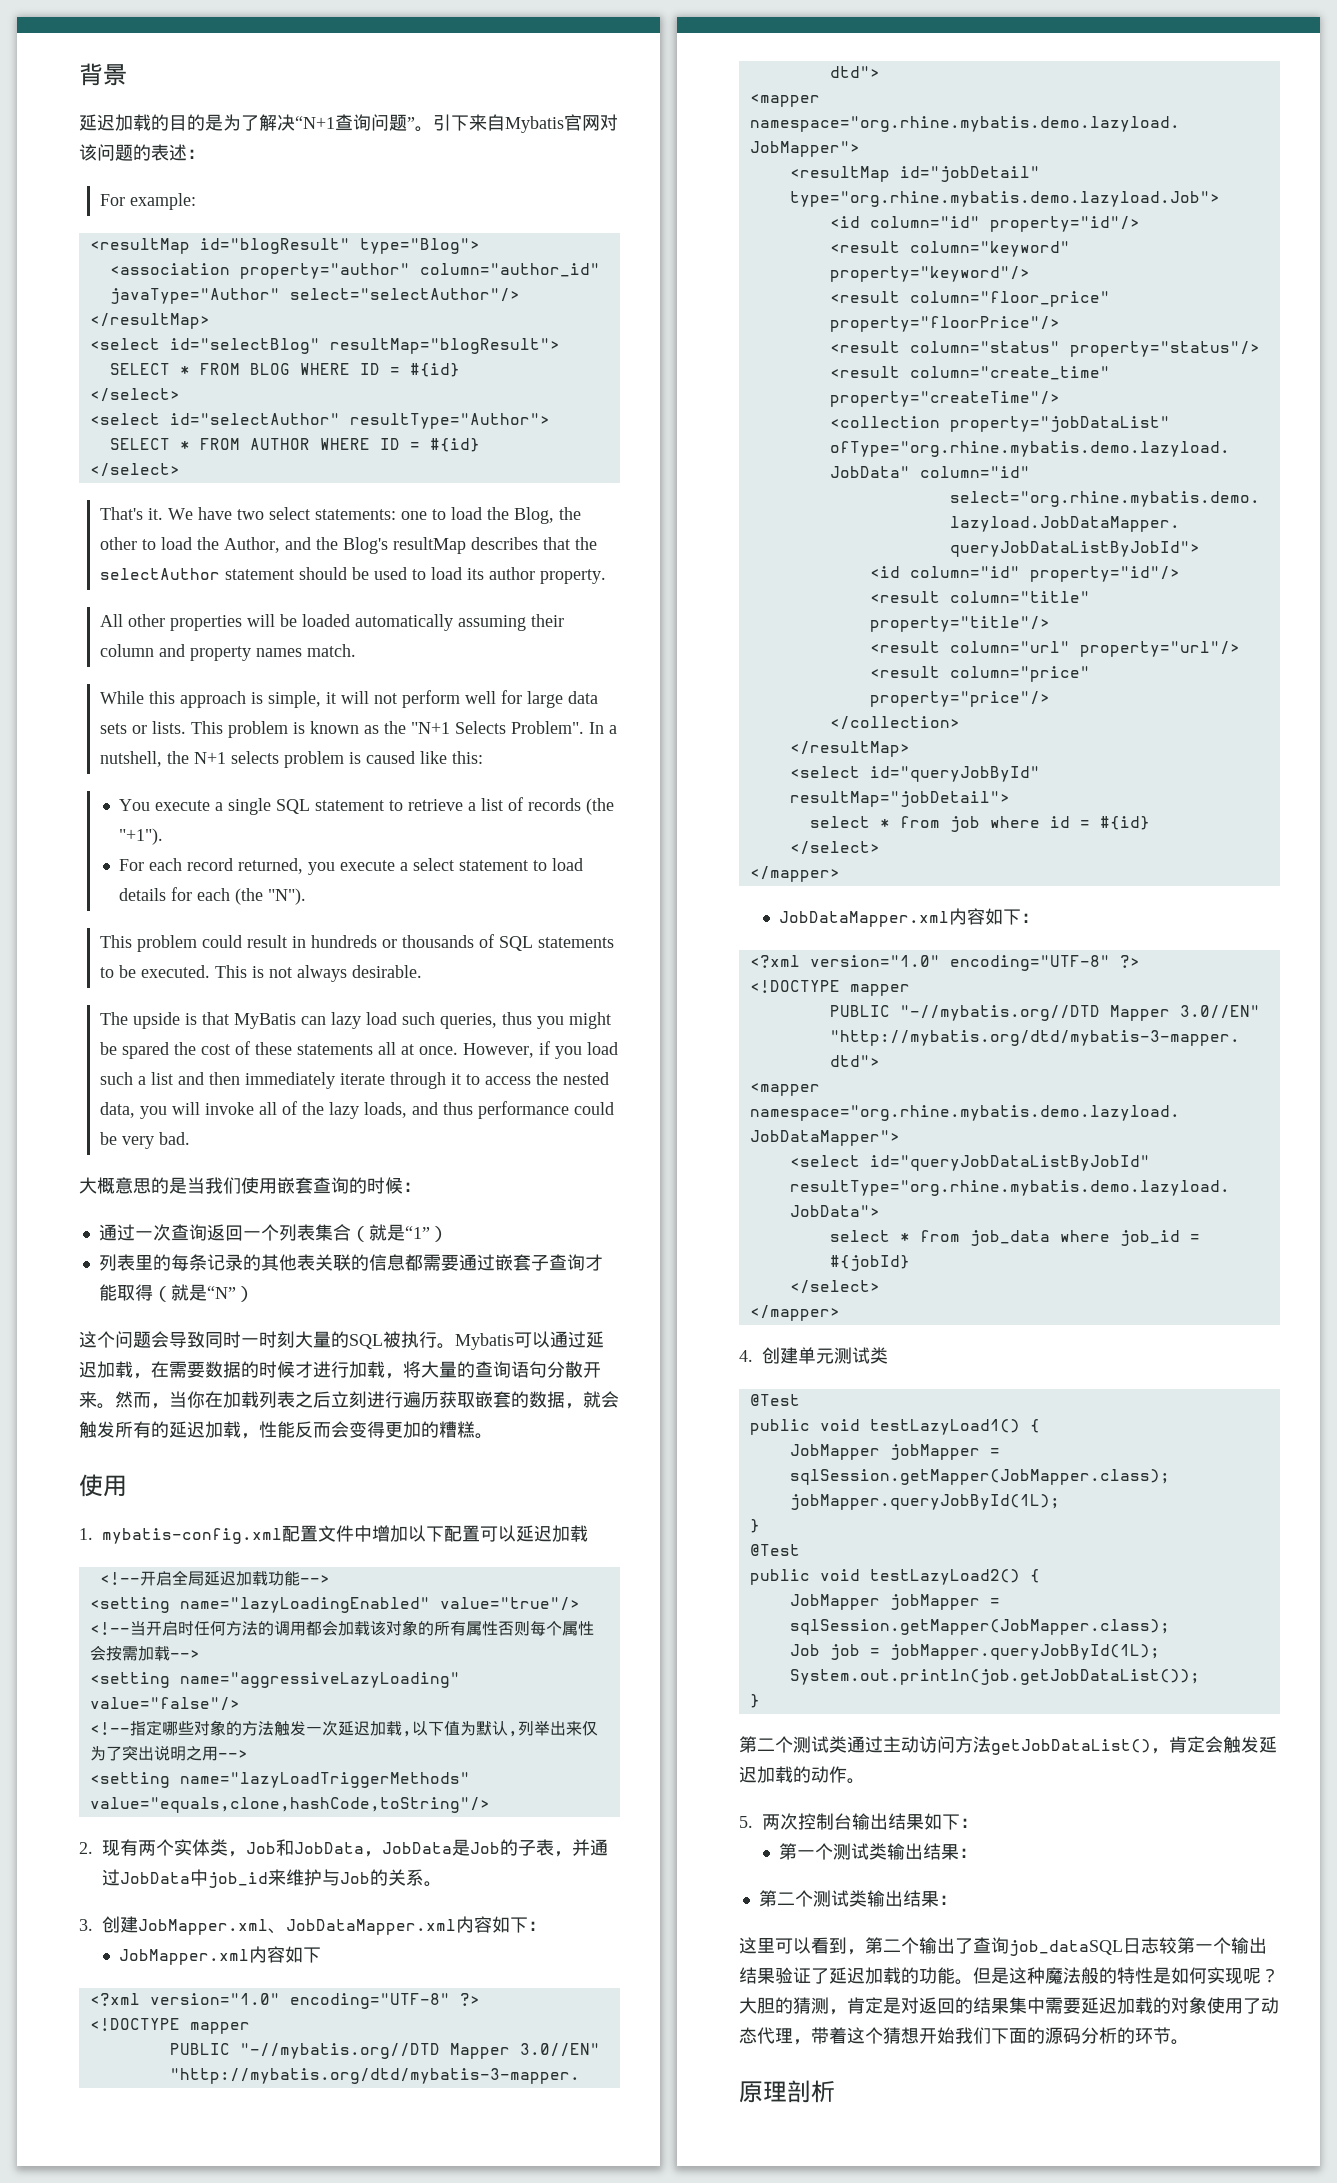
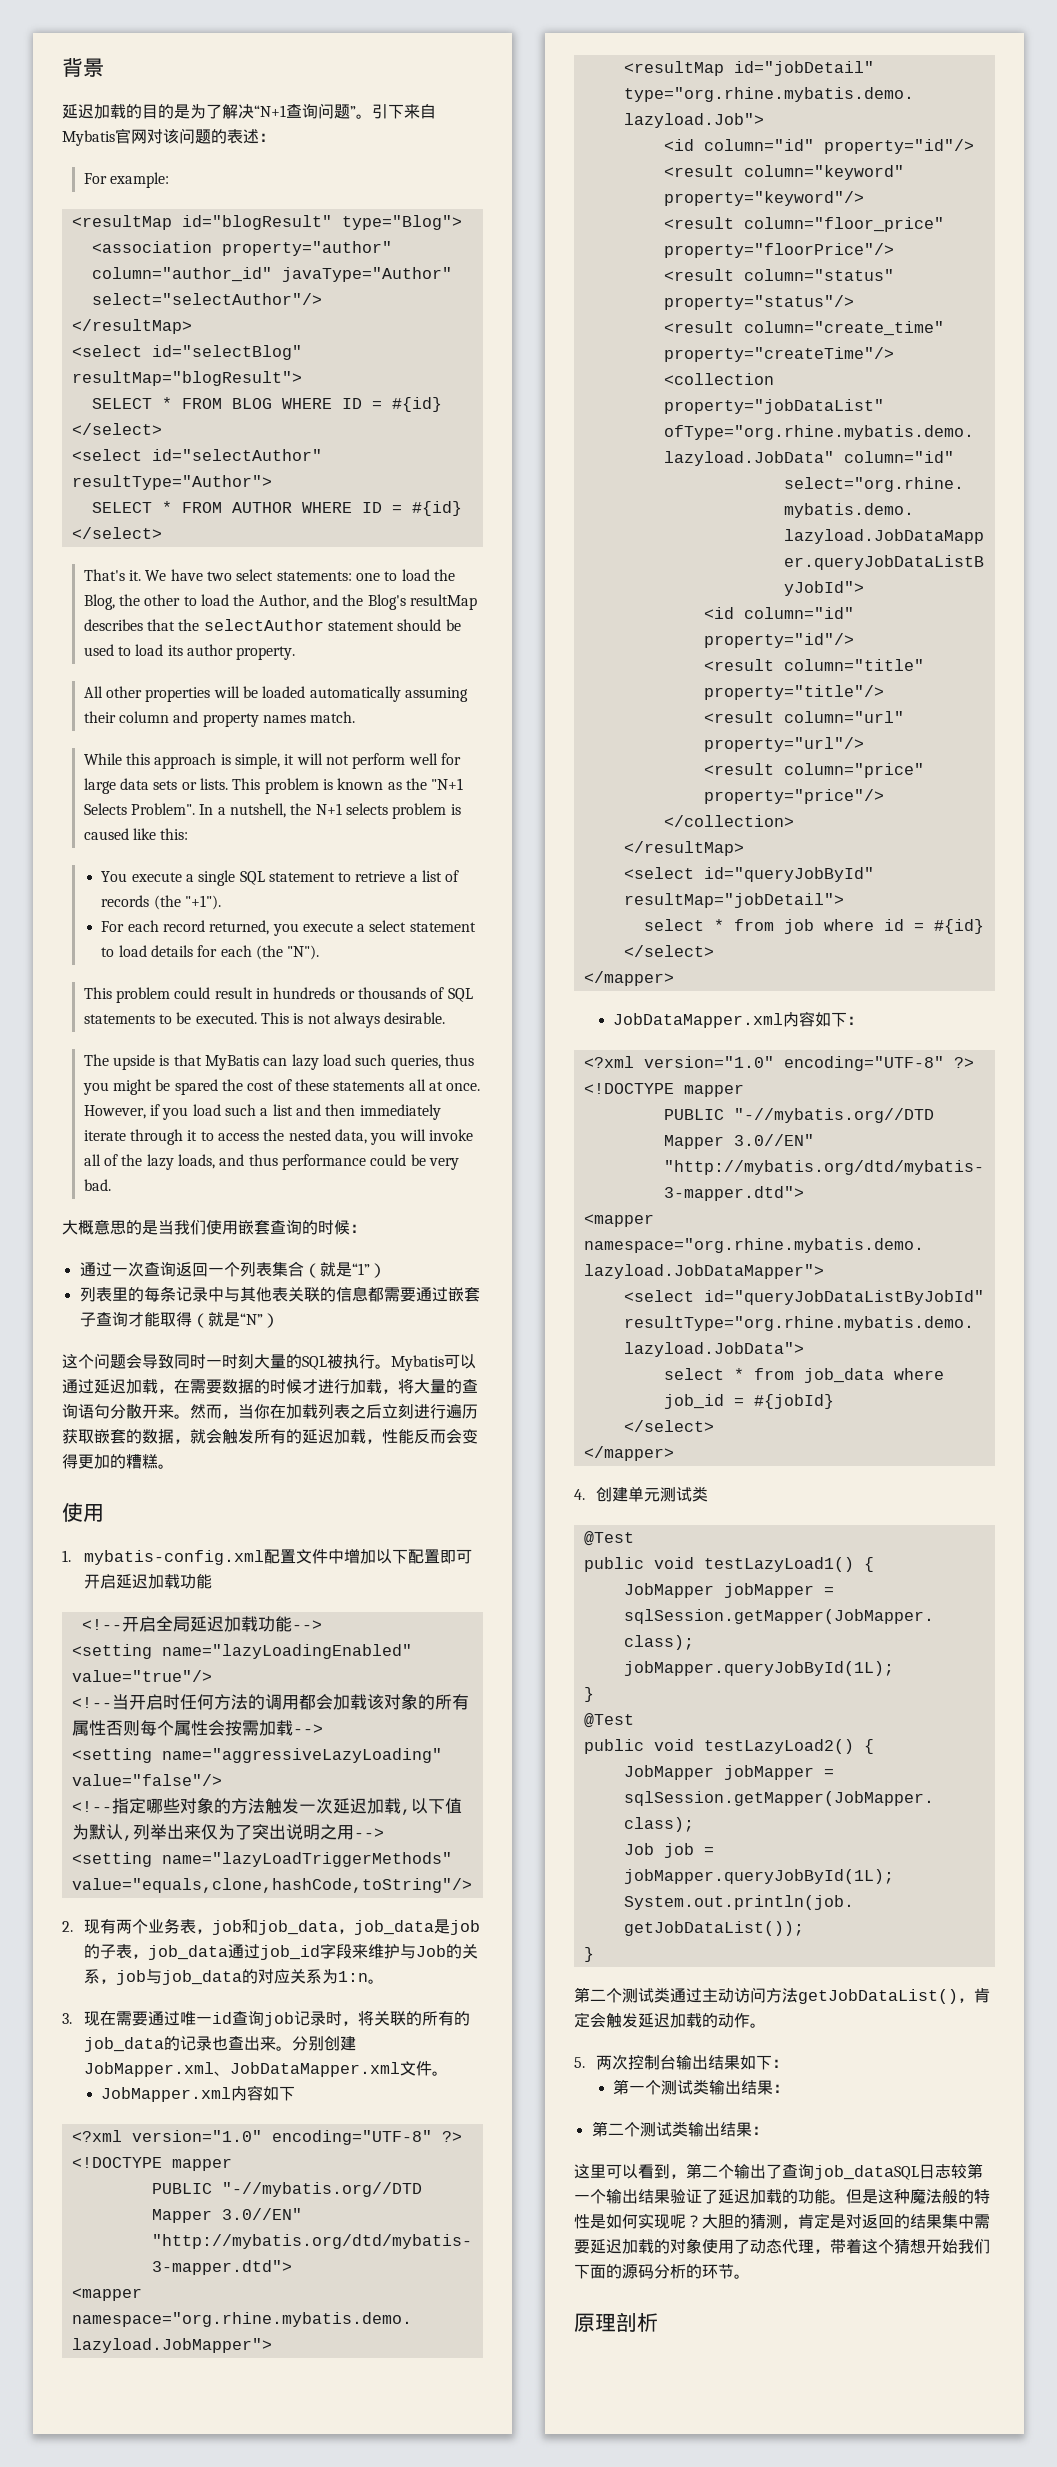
- 列表里的每条记录的其他表关联的信息都需要通过嵌套子查询才能取得（就是“N”）
+ 列表里的每条记录中与其他表关联的信息都需要通过嵌套子查询才能取得（就是“N”）
- 1. mybatis-config.xml配置文件中增加以下配置可以延迟加载
+ 1. mybatis-config.xml配置文件中增加以下配置即可开启延迟加载功能
- 2.现有两个实体类，Job和JobData，JobData是Job的子表，并通过JobData中job_id来维护与Job的关系。
- 3.创建JobMapper.xml、JobDataMapper.xml内容如下：
+ 2.现有两个业务表，job和job_data，job_data是job的子表，job_data通过job_id字段来维护与Job的关系，job与job_data的对应关系为1:n。
+ 3.现在需要通过唯一id查询job记录时，将关联的所有的job_data的记录也查出来。分别创建JobMapper.xml、JobDataMapper.xml文件。

